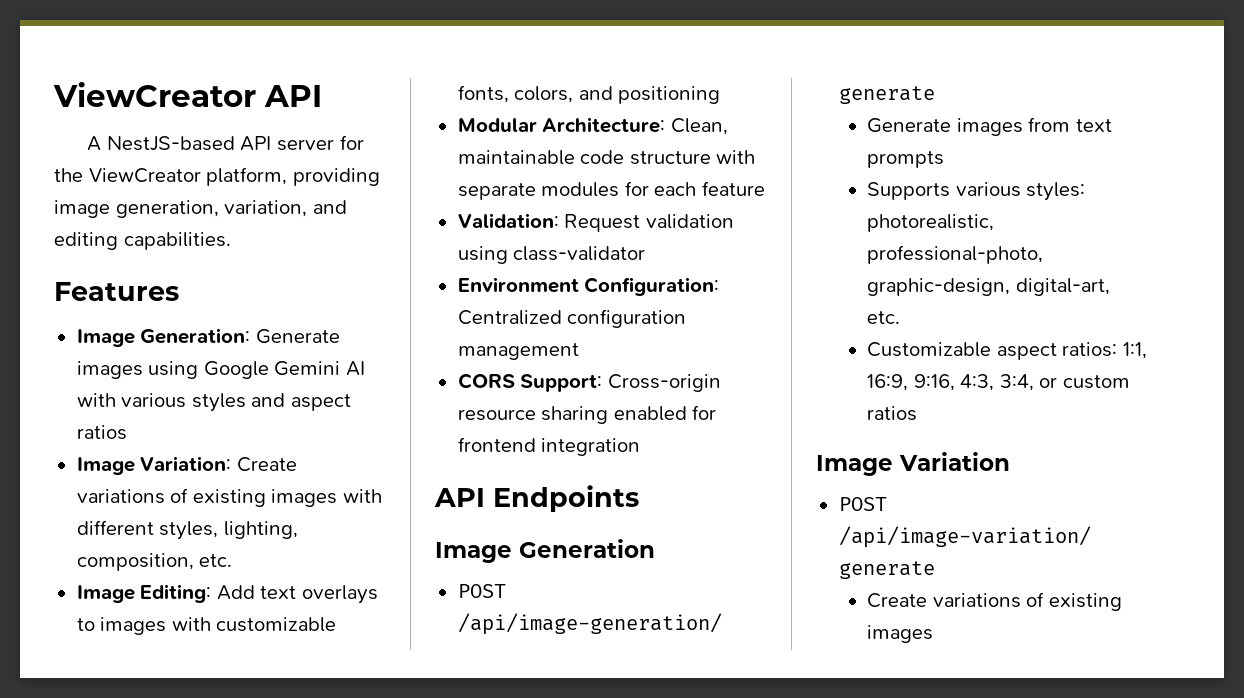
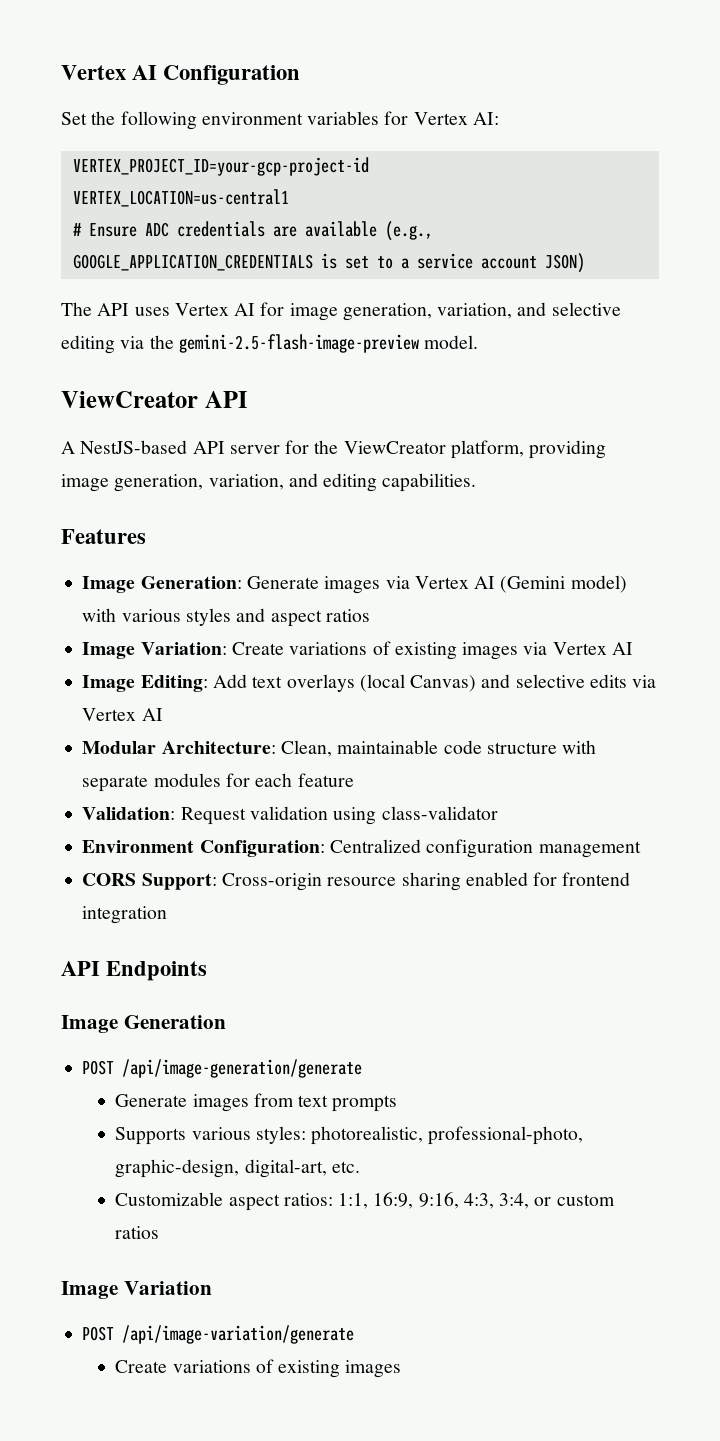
+ Vertex AI Configuration
+ Set the following environment variables for Vertex AI:
+ VERTEX_PROJECT_ID=your-gcp-project-id
+ VERTEX_LOCATION=us-central1
+ # Ensure ADC credentials are available (e.g., GOOGLE_APPLICATION_CREDENTIALS is set to a service account JSON)
+ The API uses Vertex AI for image generation, variation, and selective editing via the gemini-2.5-flash-image-preview model.
- Image Generation: Generate images using Google Gemini AI with various styles and aspect ratios
+ Image Generation: Generate images via Vertex AI (Gemini model) with various styles and aspect ratios
- Image Variation: Create variations of existing images with different styles, lighting, composition, etc.
+ Image Variation: Create variations of existing images via Vertex AI
- Image Editing: Add text overlays to images with customizable fonts, colors, and positioning
+ Image Editing: Add text overlays (local Canvas) and selective edits via Vertex AI

